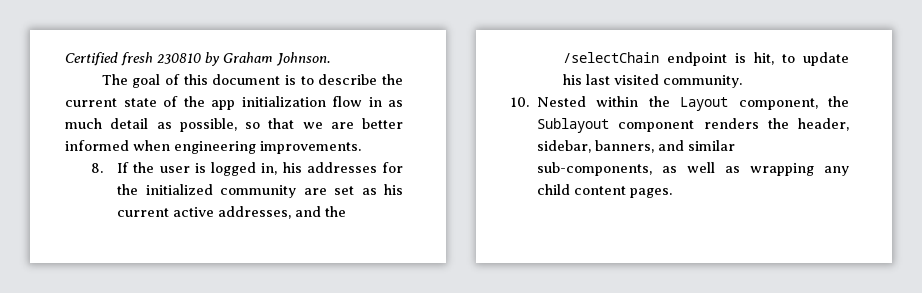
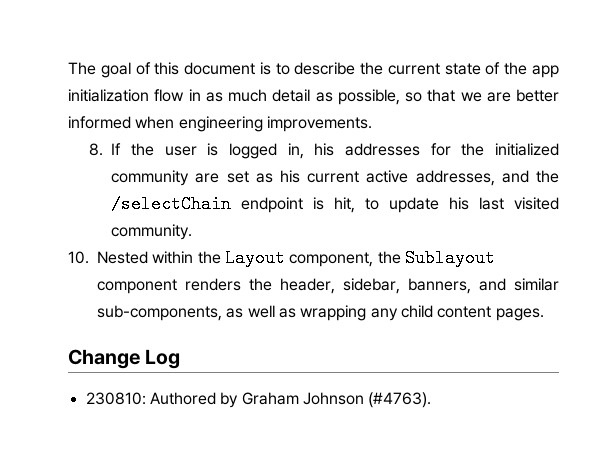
- Certified fresh 230810 by Graham Johnson.
+ Change Log
+ 230810: Authored by Graham Johnson (#4763).

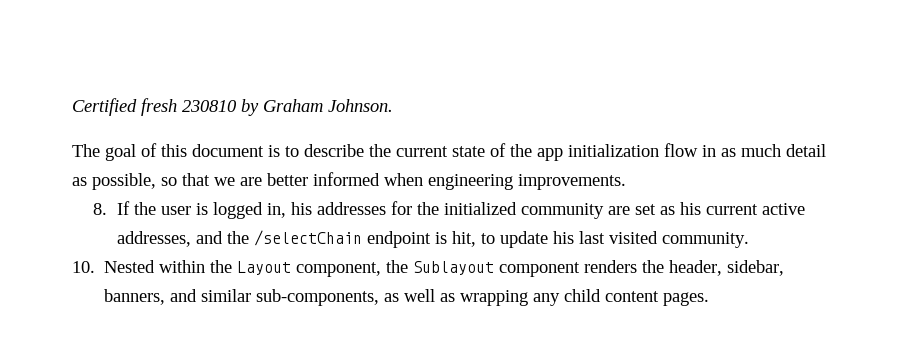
+ Certified fresh 230810 by Graham Johnson.
- Change Log
- 230810: Authored by Graham Johnson (#4763).

